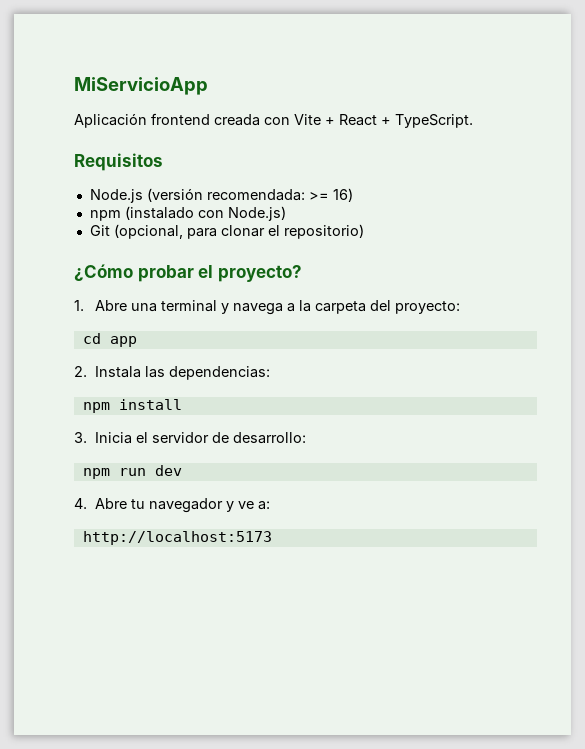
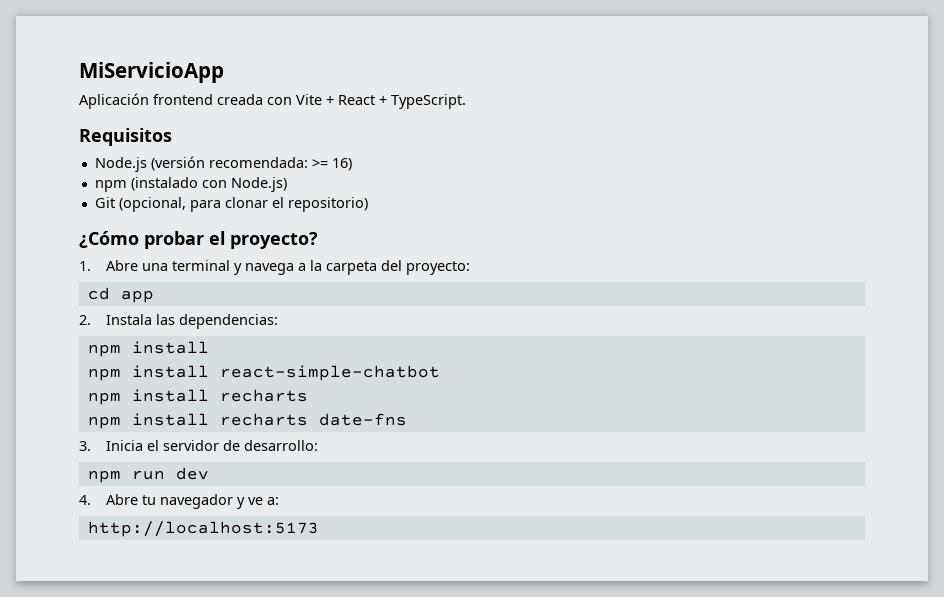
+ npm install react-simple-chatbot
+ npm install recharts
+ npm install recharts date-fns

